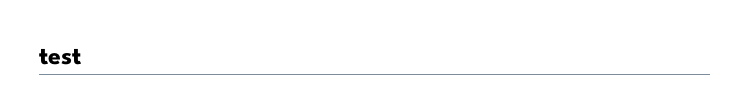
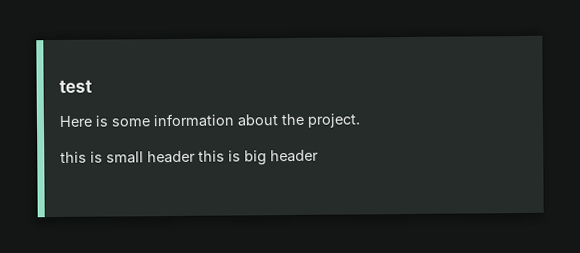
+ Here is some information about the project.
+ this is small header this is big header

